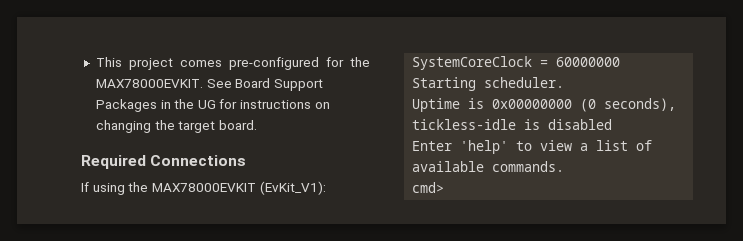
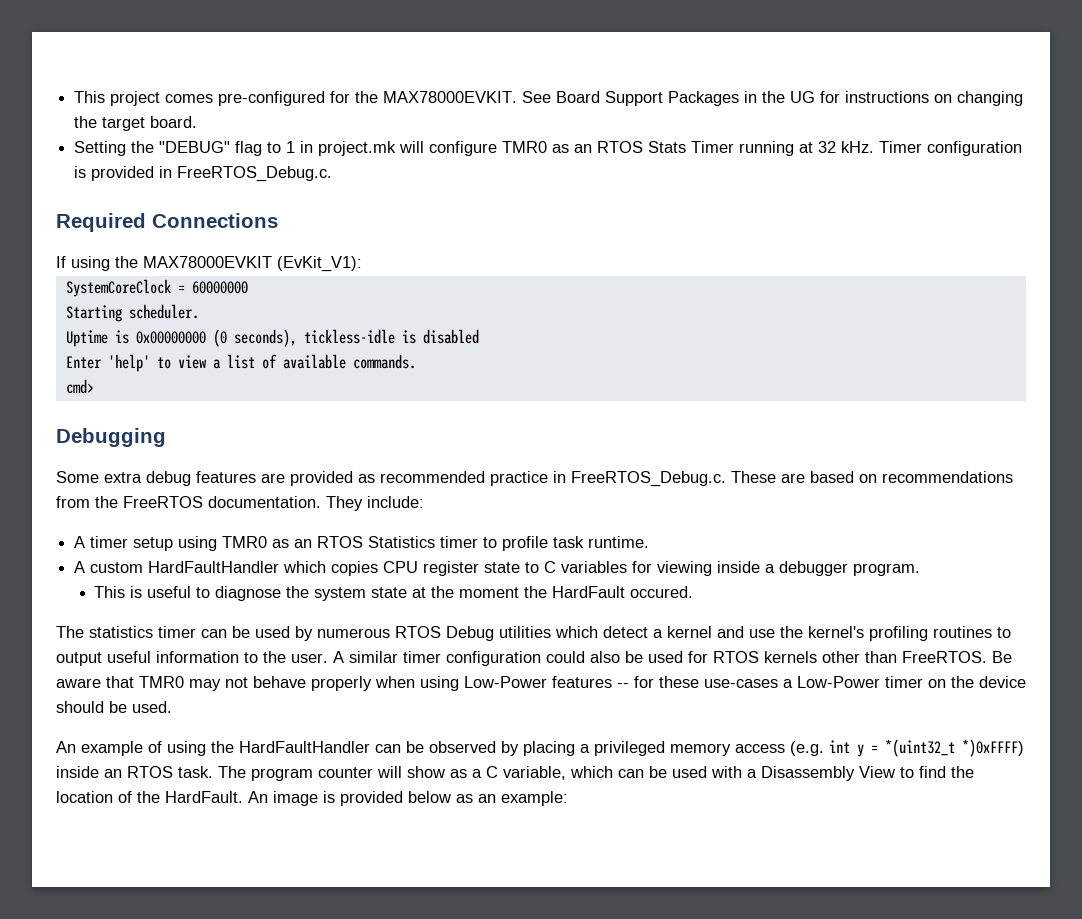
+ Setting the "DEBUG" flag to 1 in project.mk will configure TMR0 as an RTOS Stats Timer running at 32 kHz. Timer configuration is provided in FreeRTOS_Debug.c.
+ Debugging
+ Some extra debug features are provided as recommended practice in FreeRTOS_Debug.c. These are based on recommendations from the FreeRTOS documentation. They include:
+ A timer setup using TMR0 as an RTOS Statistics timer to profile task runtime.
+ A custom HardFaultHandler which copies CPU register state to C variables for viewing inside a debugger program.
+ This is useful to diagnose the system state at the moment the HardFault occured.
+ The statistics timer can be used by numerous RTOS Debug utilities which detect a kernel and use the kernel's profiling routines to output useful information to the user. A similar timer configuration could also be used for RTOS kernels other than FreeRTOS. Be aware that TMR0 may not behave properly when using Low-Power features -- for these use-cases a Low-Power timer on the device should be used.
+ An example of using the HardFaultHandler can be observed by placing a privileged memory access (e.g. int y = *(uint32_t *)0xFFFF) inside an RTOS task. The program counter will show as a C variable, which can be used with a Disassembly View to find the location of the HardFault. An image is provided below as an example:

